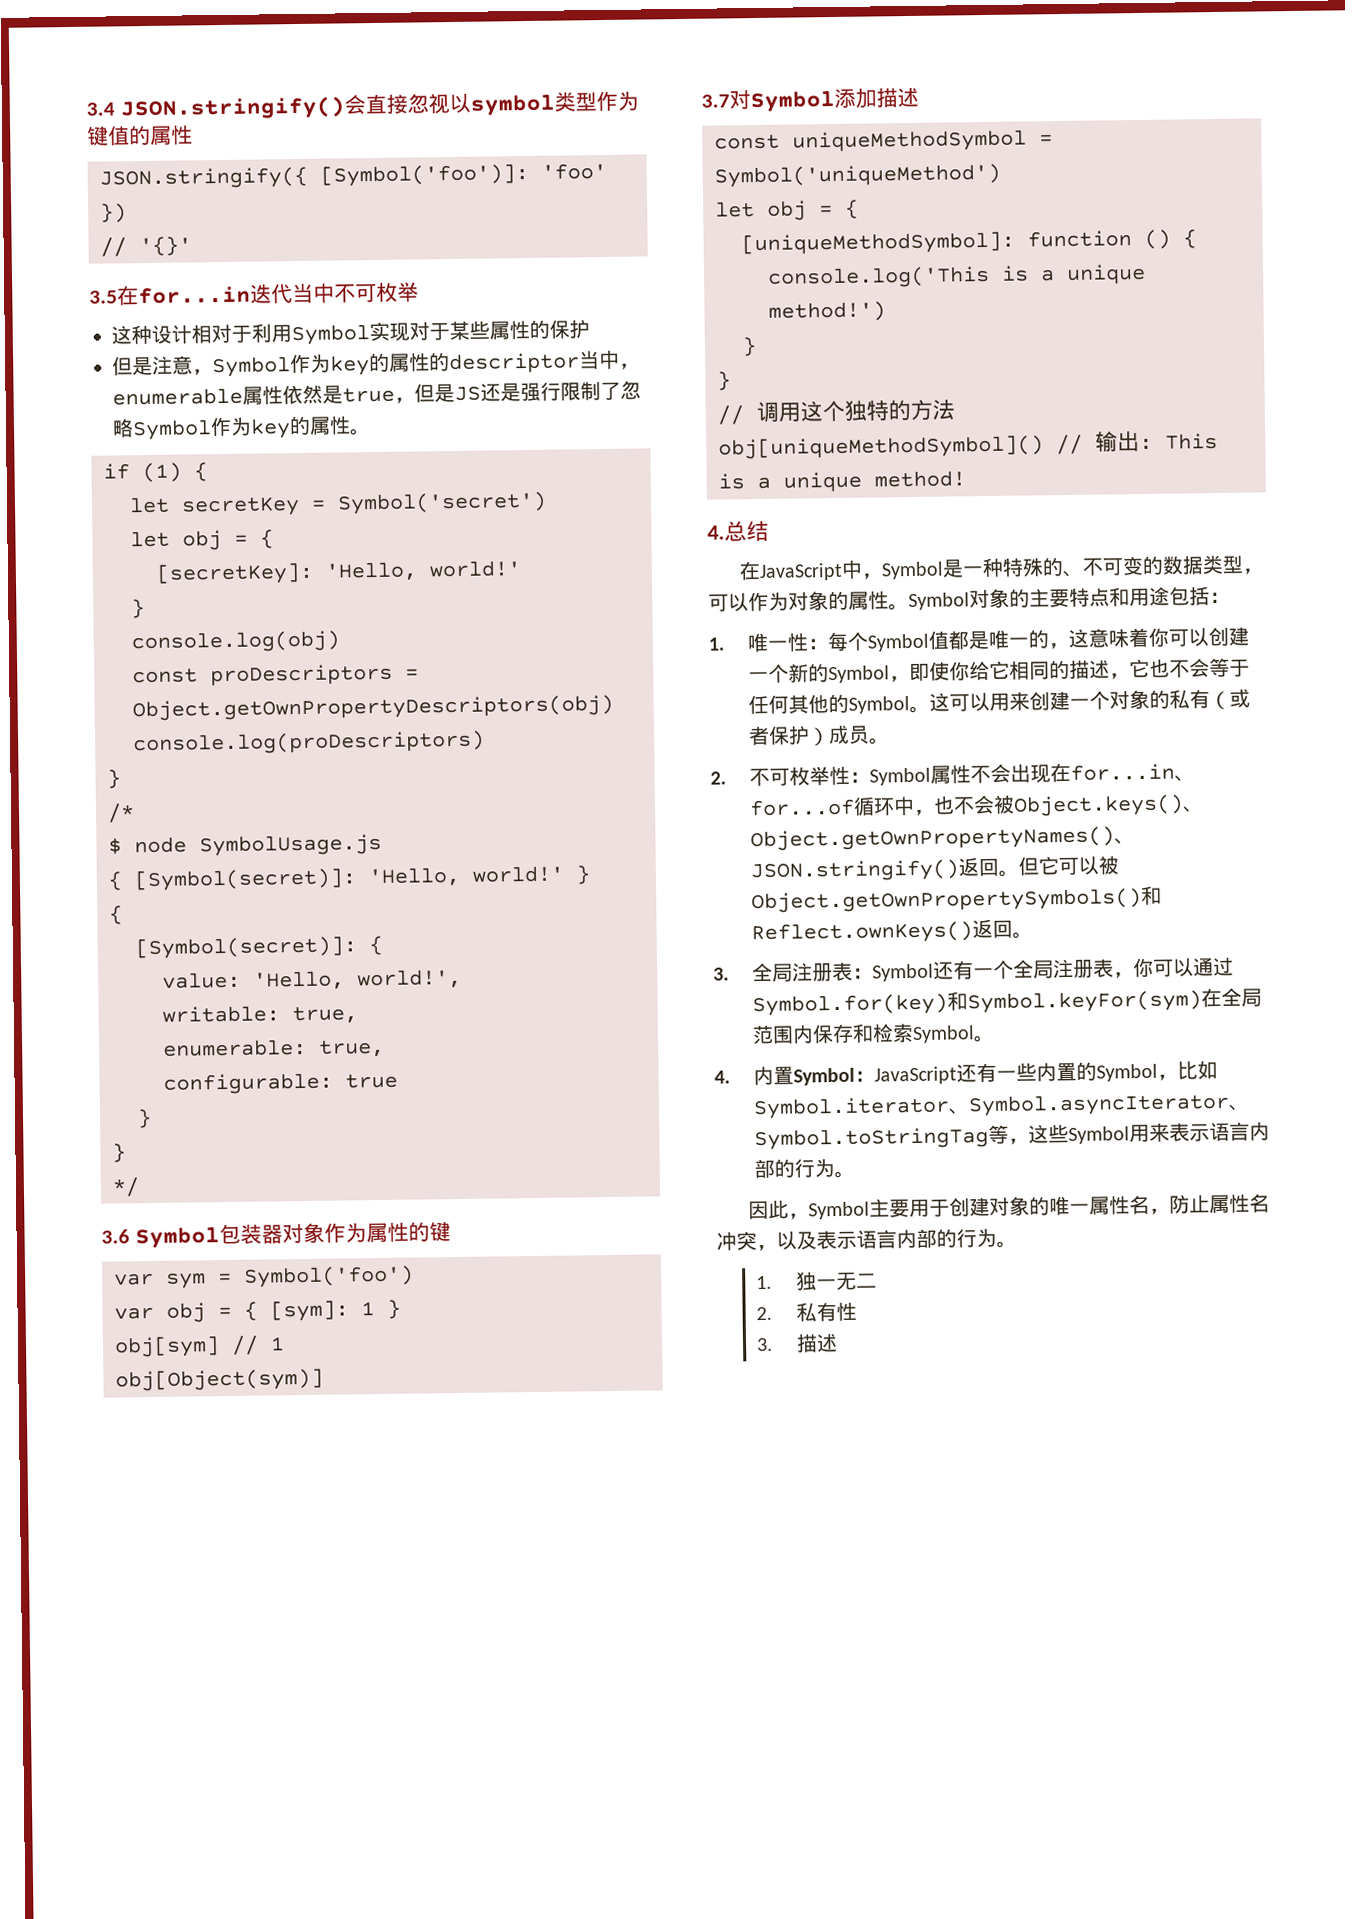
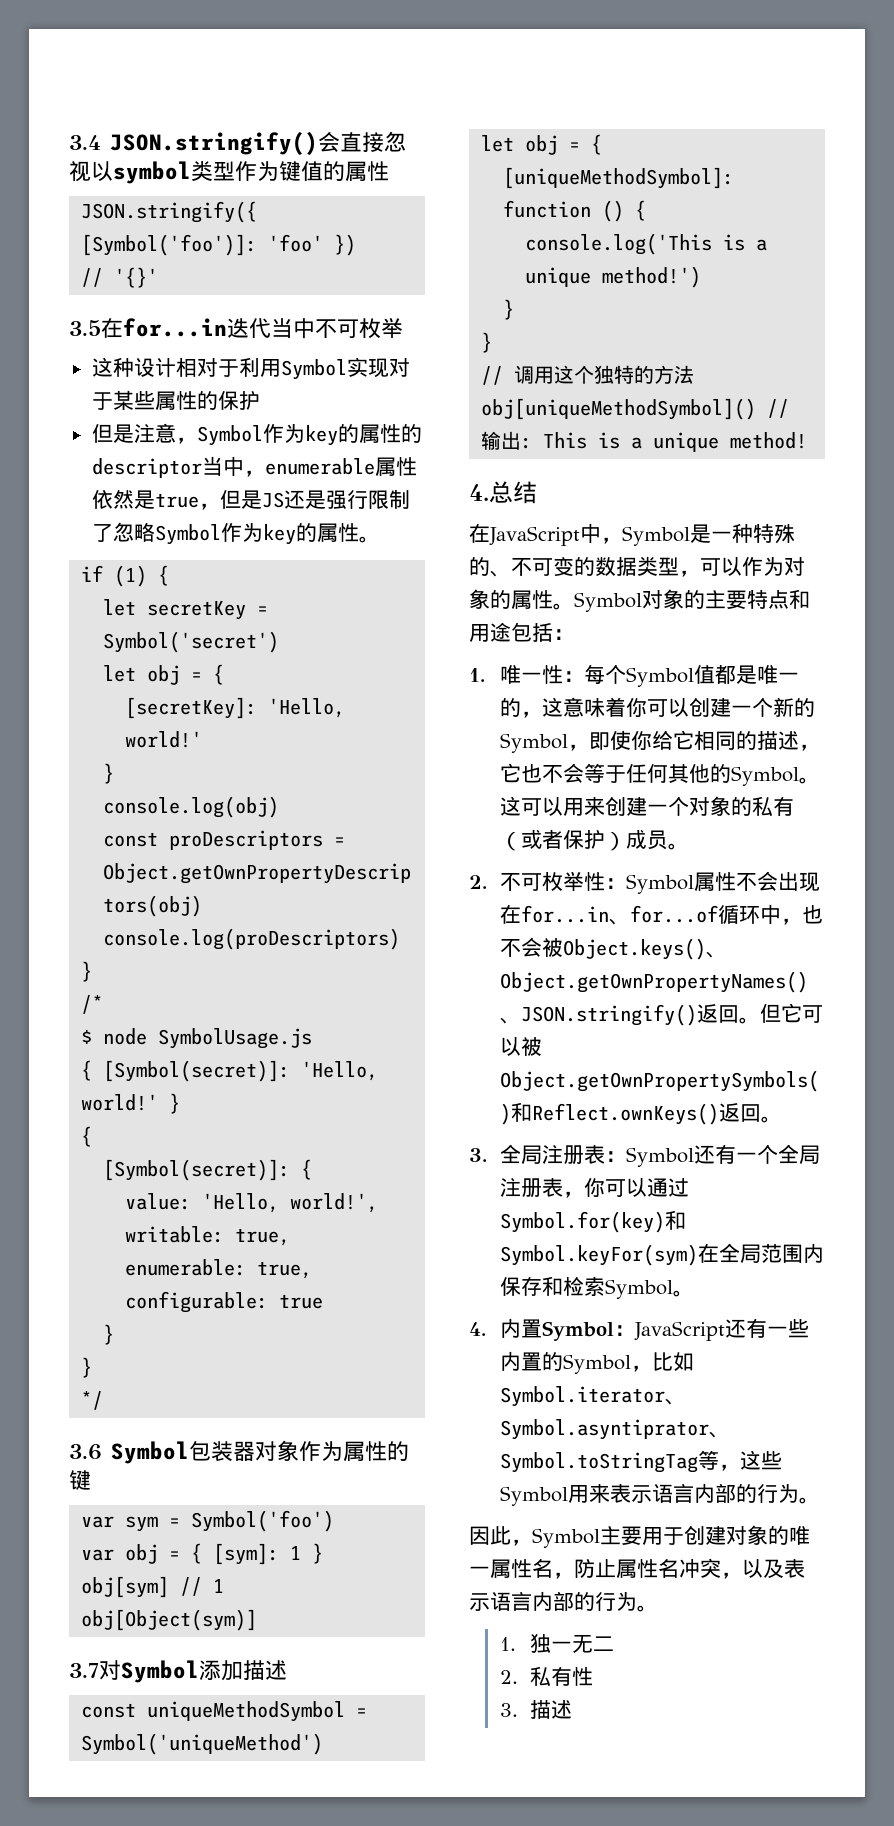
- 4.内置Symbol：JavaScript还有一些内置的Symbol，比如Symbol.iterator、Symbol.asyncIterator、Symbol.toStringTag等，这些Symbol用来表示语言内部的行为。
+ 4.内置Symbol：JavaScript还有一些内置的Symbol，比如Symbol.iterator、Symbol.asyntiprator、Symbol.toStringTag等，这些Symbol用来表示语言内部的行为。

